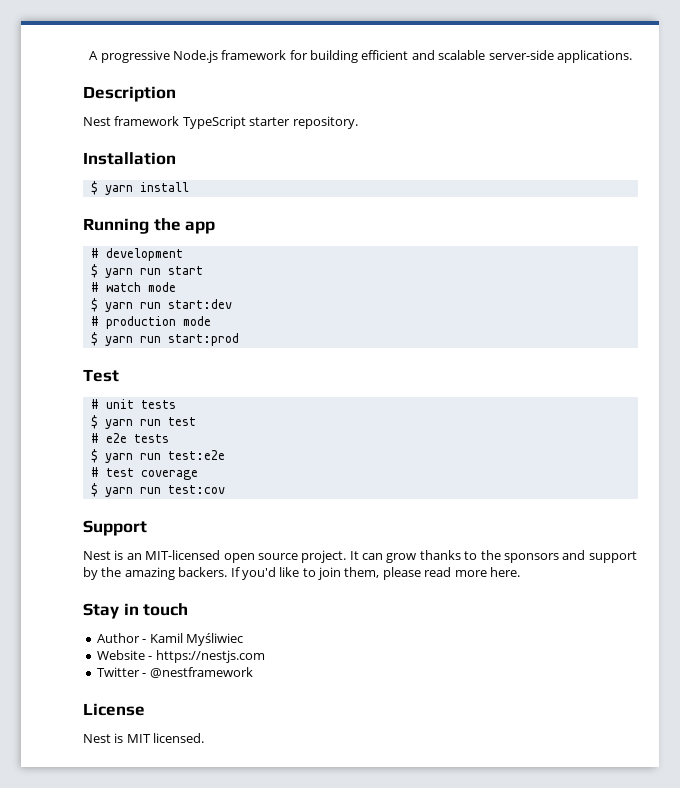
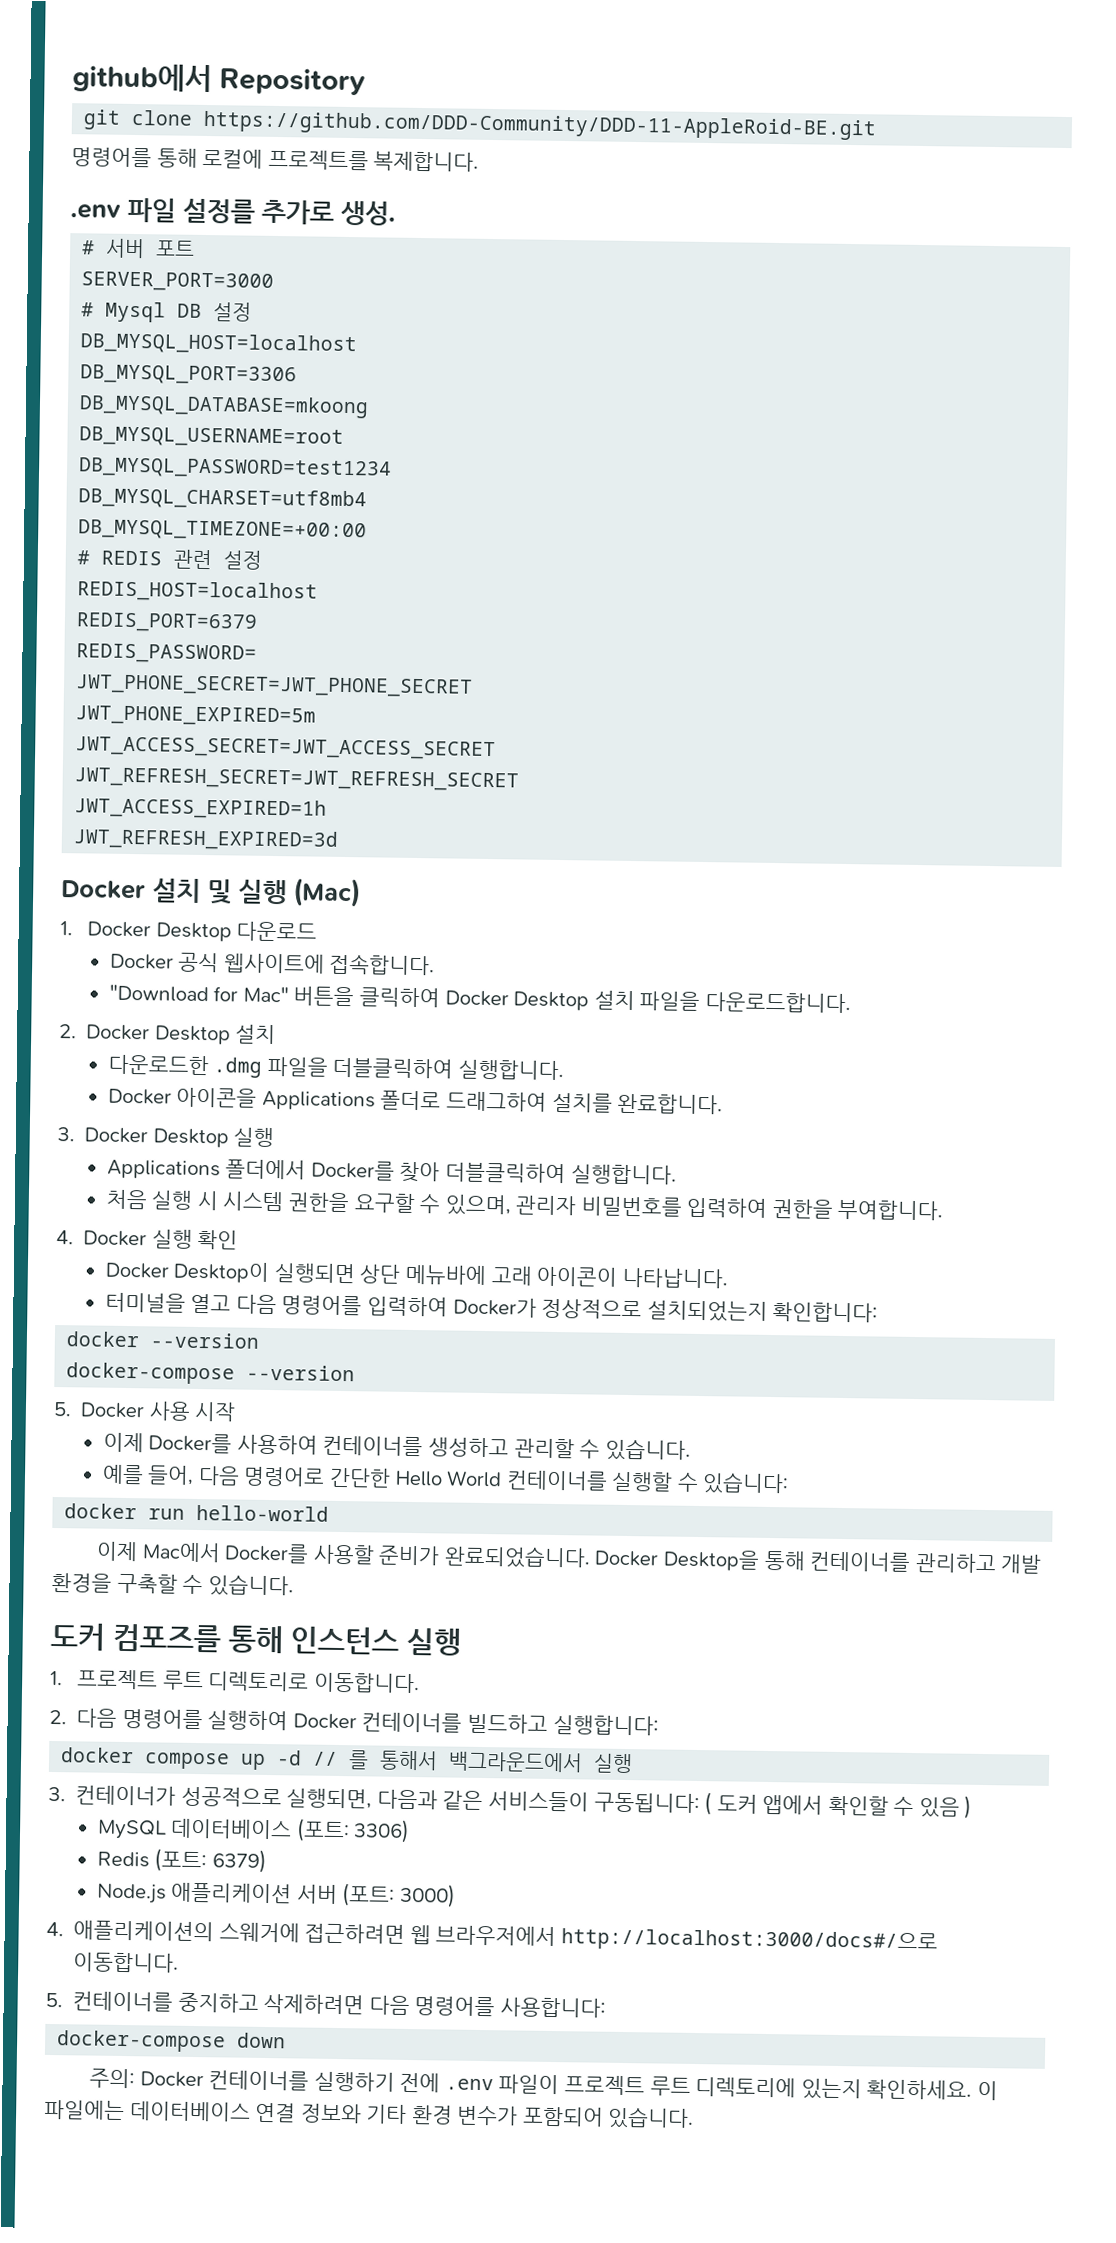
- A progressive Node.js framework for building efficient and scalable server-side applications.
- Description
- Nest framework TypeScript starter repository.
- Installation
- $ yarn install
- Running the app
- # development
- $ yarn run start
- # watch mode
- $ yarn run start:dev
- # production mode
- $ yarn run start:prod
- Test
- # unit tests
- $ yarn run test
- # e2e tests
- $ yarn run test:e2e
- # test coverage
- $ yarn run test:cov
- Support
- Nest is an MIT-licensed open source project. It can grow thanks to the sponsors and support by the amazing backers. If you'd like to join them, please read more here.
- Stay in touch
- Author - Kamil Myśliwiec
- Website - https://nestjs.com
- Twitter - @nestframework
- License
- Nest is MIT licensed.
+ github에서 Repository
+ git clone https://github.com/DDD-Community/DDD-11-AppleRoid-BE.git
+ 명령어를 통해 로컬에 프로젝트를 복제합니다.
+ .env 파일 설정를 추가로 생성.
+ # 서버 포트
+ SERVER_PORT=3000
+ # Mysql DB 설정
+ DB_MYSQL_HOST=localhost
+ DB_MYSQL_PORT=3306
+ DB_MYSQL_DATABASE=mkoong
+ DB_MYSQL_USERNAME=root
+ DB_MYSQL_PASSWORD=test1234
+ DB_MYSQL_CHARSET=utf8mb4
+ DB_MYSQL_TIMEZONE=+00:00
+ # REDIS 관련 설정
+ REDIS_HOST=localhost
+ REDIS_PORT=6379
+ REDIS_PASSWORD=
+ JWT_PHONE_SECRET=JWT_PHONE_SECRET
+ JWT_PHONE_EXPIRED=5m
+ JWT_ACCESS_SECRET=JWT_ACCESS_SECRET
+ JWT_REFRESH_SECRET=JWT_REFRESH_SECRET
+ JWT_ACCESS_EXPIRED=1h
+ JWT_REFRESH_EXPIRED=3d
+ Docker 설치 및 실행 (Mac)
+ 1. Docker Desktop 다운로드
+ Docker 공식 웹사이트에 접속합니다.
+ "Download for Mac" 버튼을 클릭하여 Docker Desktop 설치 파일을 다운로드합니다.
+ 2. Docker Desktop 설치
+ 다운로드한 .dmg 파일을 더블클릭하여 실행합니다.
+ Docker 아이콘을 Applications 폴더로 드래그하여 설치를 완료합니다.
+ 3. Docker Desktop 실행
+ Applications 폴더에서 Docker를 찾아 더블클릭하여 실행합니다.
+ 처음 실행 시 시스템 권한을 요구할 수 있으며, 관리자 비밀번호를 입력하여 권한을 부여합니다.
+ 4. Docker 실행 확인
+ Docker Desktop이 실행되면 상단 메뉴바에 고래 아이콘이 나타납니다.
+ 터미널을 열고 다음 명령어를 입력하여 Docker가 정상적으로 설치되었는지 확인합니다:
+ docker --version
+ docker-compose --version
+ 5. Docker 사용 시작
+ 이제 Docker를 사용하여 컨테이너를 생성하고 관리할 수 있습니다.
+ 예를 들어, 다음 명령어로 간단한 Hello World 컨테이너를 실행할 수 있습니다:
+ docker run hello-world
+ 이제 Mac에서 Docker를 사용할 준비가 완료되었습니다. Docker Desktop을 통해 컨테이너를 관리하고 개발 환경을 구축할 수 있습니다.
+ 도커 컴포즈를 통해 인스턴스 실행
+ 1. 프로젝트 루트 디렉토리로 이동합니다.
+ 2. 다음 명령어를 실행하여 Docker 컨테이너를 빌드하고 실행합니다:
+ docker compose up -d // 를 통해서 백그라운드에서 실행
+ 3. 컨테이너가 성공적으로 실행되면, 다음과 같은 서비스들이 구동됩니다: ( 도커 앱에서 확인할 수 있음 )
+ MySQL 데이터베이스 (포트: 3306)
+ Redis (포트: 6379)
+ Node.js 애플리케이션 서버 (포트: 3000)
+ 4. 애플리케이션의 스웨거에 접근하려면 웹 브라우저에서 http://localhost:3000/docs#/으로 이동합니다.
+ 5. 컨테이너를 중지하고 삭제하려면 다음 명령어를 사용합니다:
+ docker-compose down
+ 주의: Docker 컨테이너를 실행하기 전에 .env 파일이 프로젝트 루트 디렉토리에 있는지 확인하세요. 이 파일에는 데이터베이스 연결 정보와 기타 환경 변수가 포함되어 있습니다.

